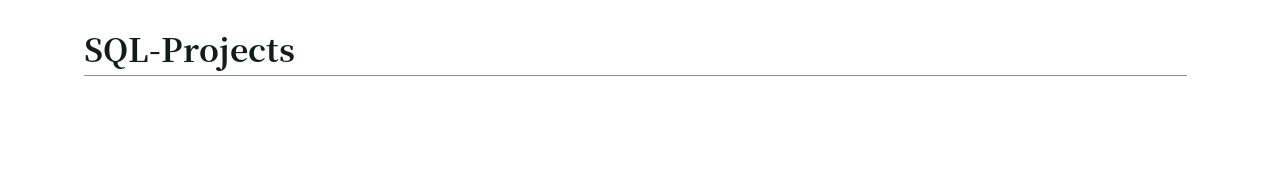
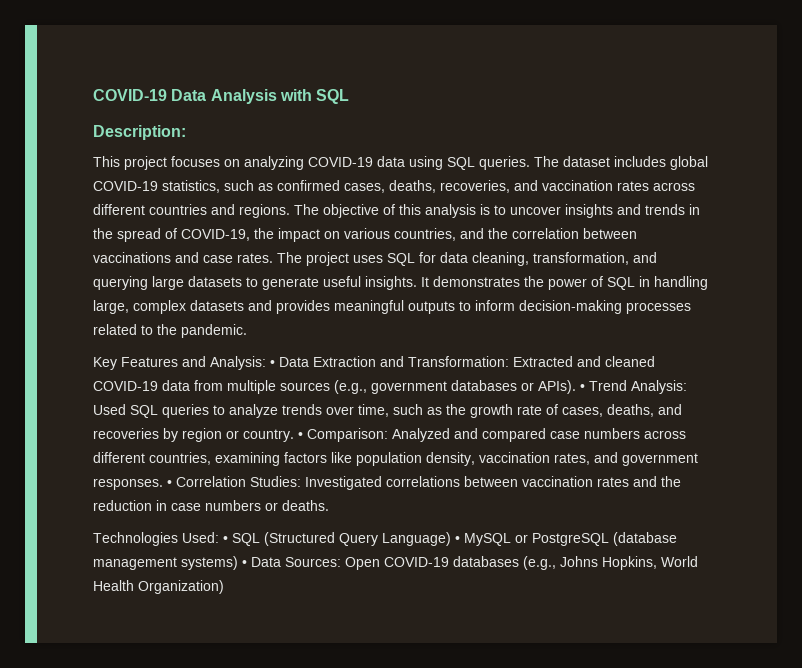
- SQL-Projects
+ COVID-19 Data Analysis with SQL
+ Description:
+ This project focuses on analyzing COVID-19 data using SQL queries. The dataset includes global COVID-19 statistics, such as confirmed cases, deaths, recoveries, and vaccination rates across different countries and regions. The objective of this analysis is to uncover insights and trends in the spread of COVID-19, the impact on various countries, and the correlation between vaccinations and case rates. The project uses SQL for data cleaning, transformation, and querying large datasets to generate useful insights. It demonstrates the power of SQL in handling large, complex datasets and provides meaningful outputs to inform decision-making processes related to the pandemic.
+ Key Features and Analysis: • Data Extraction and Transformation: Extracted and cleaned COVID-19 data from multiple sources (e.g., government databases or APIs). • Trend Analysis: Used SQL queries to analyze trends over time, such as the growth rate of cases, deaths, and recoveries by region or country. • Comparison: Analyzed and compared case numbers across different countries, examining factors like population density, vaccination rates, and government responses. • Correlation Studies: Investigated correlations between vaccination rates and the reduction in case numbers or deaths.
+ Technologies Used: • SQL (Structured Query Language) • MySQL or PostgreSQL (database management systems) • Data Sources: Open COVID-19 databases (e.g., Johns Hopkins, World Health Organization)

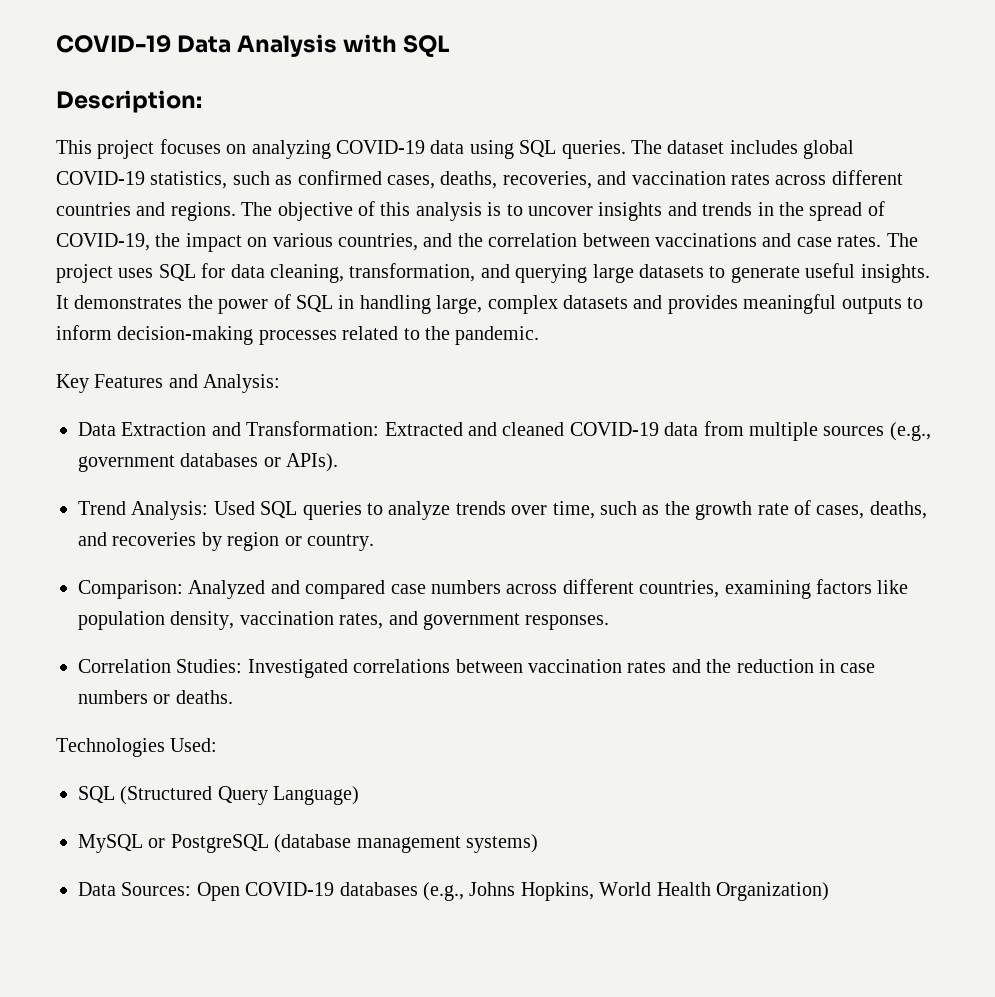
- Key Features and Analysis: • Data Extraction and Transformation:
+ Key Features and Analysis:
+ Data Extraction and Transformation:
- Extracted and cleaned COVID-19 data from multiple sources (e.g., government databases or APIs). • Trend Analysis:
+ Extracted and cleaned COVID-19 data from multiple sources (e.g., government databases or APIs).
+ Trend Analysis:
- Used SQL queries to analyze trends over time, such as the growth rate of cases, deaths, and recoveries by region or country. • Comparison:
+ Used SQL queries to analyze trends over time, such as the growth rate of cases, deaths, and recoveries by region or country.
+ Comparison:
- Analyzed and compared case numbers across different countries, examining factors like population density, vaccination rates, and government responses. • Correlation Studies:
+ Analyzed and compared case numbers across different countries, examining factors like population density, vaccination rates, and government responses.
+ Correlation Studies:
- Technologies Used: • SQL (Structured Query Language) • MySQL or PostgreSQL (database management systems) • Data Sources: Open COVID-19 databases (e.g., Johns Hopkins, World Health Organization)
+ Technologies Used:
+ SQL (Structured Query Language)
+ MySQL or PostgreSQL (database management systems)
+ Data Sources: Open COVID-19 databases (e.g., Johns Hopkins, World Health Organization)

